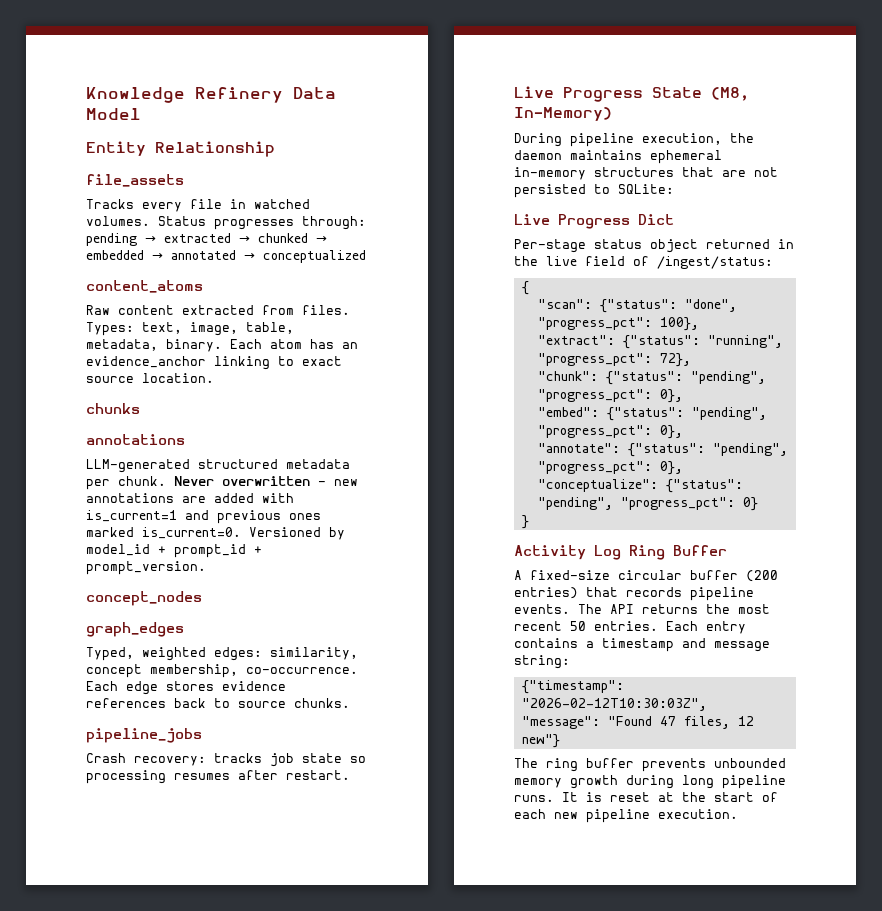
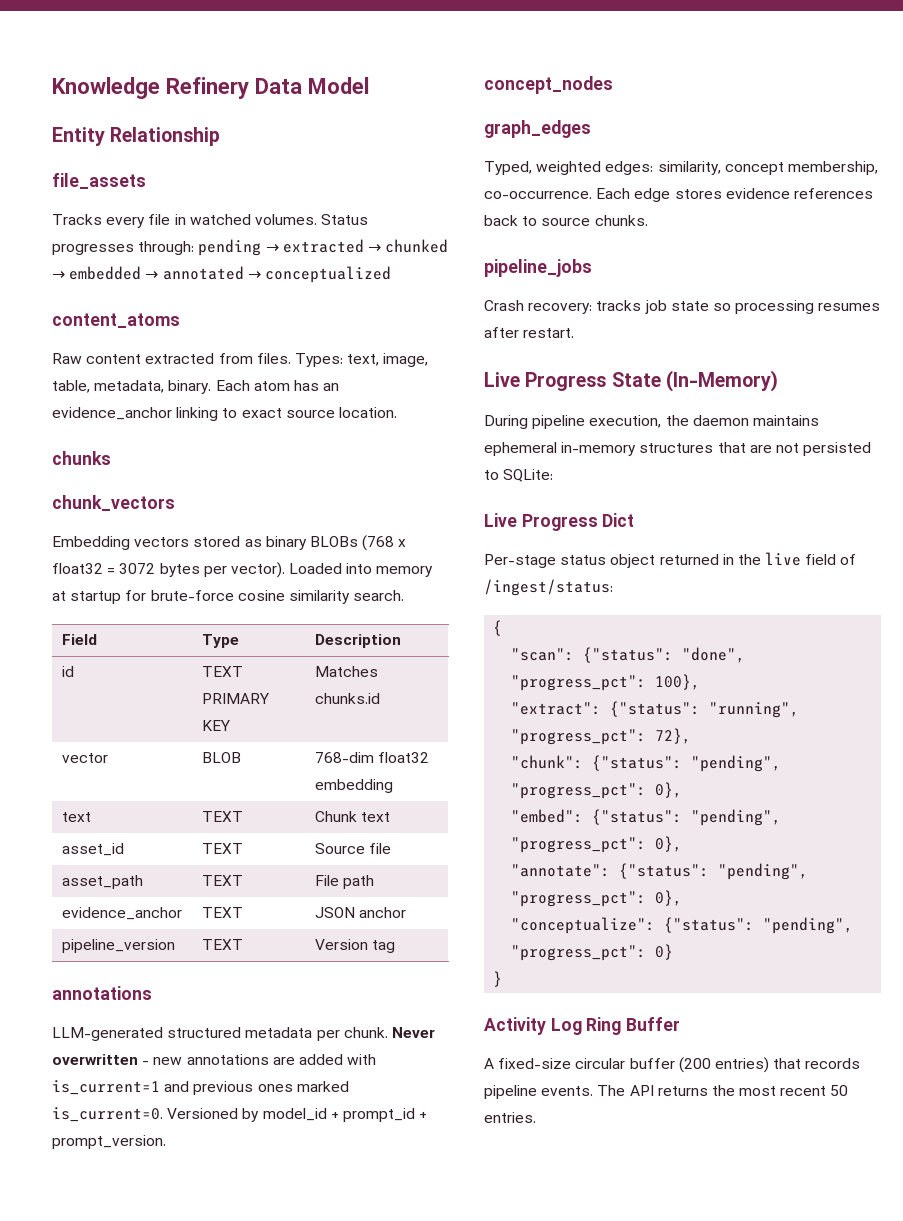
+ chunk_vectors
+ Embedding vectors stored as binary BLOBs (768 x float32 = 3072 bytes per vector). Loaded into memory at startup for brute-force cosine similarity search.
+ Field | Type | Description
+ id | TEXT PRIMARY KEY | Matches chunks.id
+ vector | BLOB | 768-dim float32 embedding
+ text | TEXT | Chunk text
+ asset_id | TEXT | Source file
+ asset_path | TEXT | File path
+ evidence_anchor | TEXT | JSON anchor
+ pipeline_version | TEXT | Version tag
- Live Progress State (M8, In-Memory)
+ Live Progress State (In-Memory)
- Each entry contains a timestamp and message string:
- {"timestamp": "2026-02-12T10:30:03Z", "message": "Found 47 files, 12 new"}
- The ring buffer prevents unbounded memory growth during long pipeline runs. It is reset at the start of each new pipeline execution.

